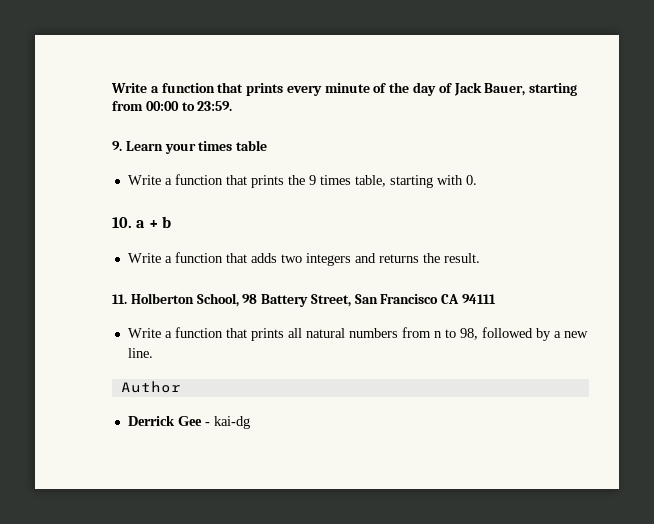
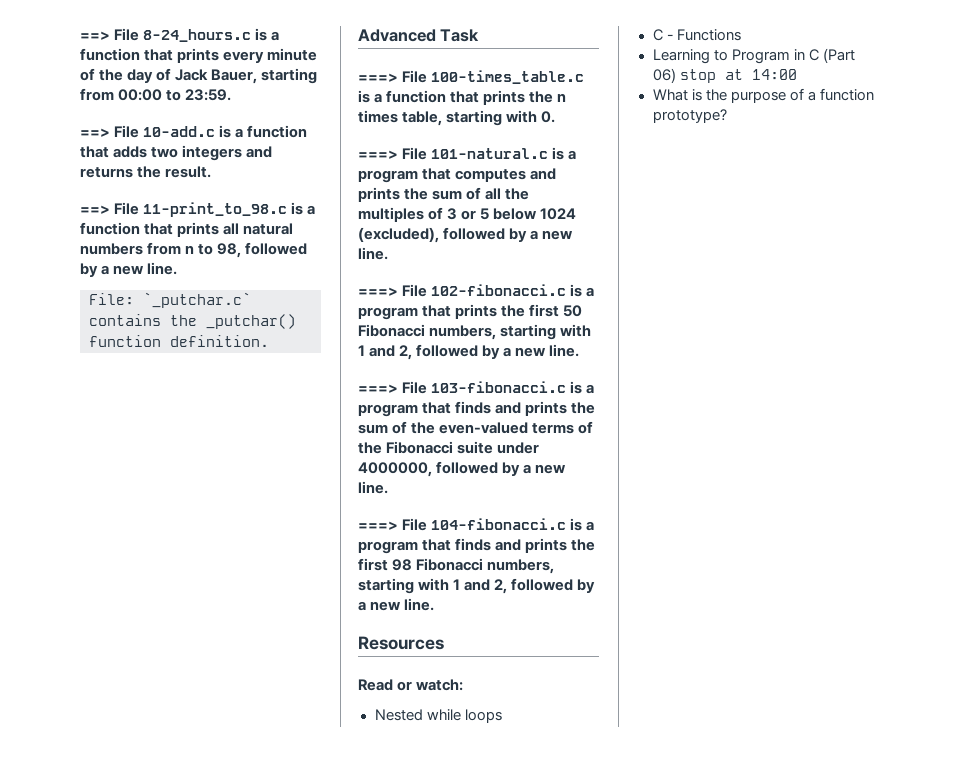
- Write a function that prints every minute of the day of Jack Bauer, starting from 00:00 to 23:59.
+ ==> File 8-24_hours.c is a function that prints every minute of the day of Jack Bauer, starting from 00:00 to 23:59.
- 9. Learn your times table
- Write a function that prints the 9 times table, starting with 0.
- 10. a + b
- Write a function that adds two integers and returns the result.
+ ==> File 10-add.c is a function that adds two integers and returns the result.
- 11. Holberton School, 98 Battery Street, San Francisco CA 94111
- Write a function that prints all natural numbers from n to 98, followed by a new line.
+ ==> File 11-print_to_98.c is a function that prints all natural numbers from n to 98, followed by a new line.
- Author
- Derrick Gee - kai-dg
+ File: `_putchar.c` contains the _putchar() function definition.
+ Advanced Task
+ ===> File 100-times_table.c is a function that prints the n times table, starting with 0.
+ ===> File 101-natural.c is a program that computes and prints the sum of all the multiples of 3 or 5 below 1024 (excluded), followed by a new line.
+ ===> File 102-fibonacci.c is a program that prints the first 50 Fibonacci numbers, starting with 1 and 2, followed by a new line.
+ ===> File 103-fibonacci.c is a program that finds and prints the sum of the even-valued terms of the Fibonacci suite under 4000000, followed by a new line.
+ ===> File 104-fibonacci.c is a program that finds and prints the first 98 Fibonacci numbers, starting with 1 and 2, followed by a new line.
+ Resources
+ Read or watch:
+ Nested while loops
+ C - Functions
+ Learning to Program in C (Part 06) stop at 14:00
+ What is the purpose of a function prototype?

